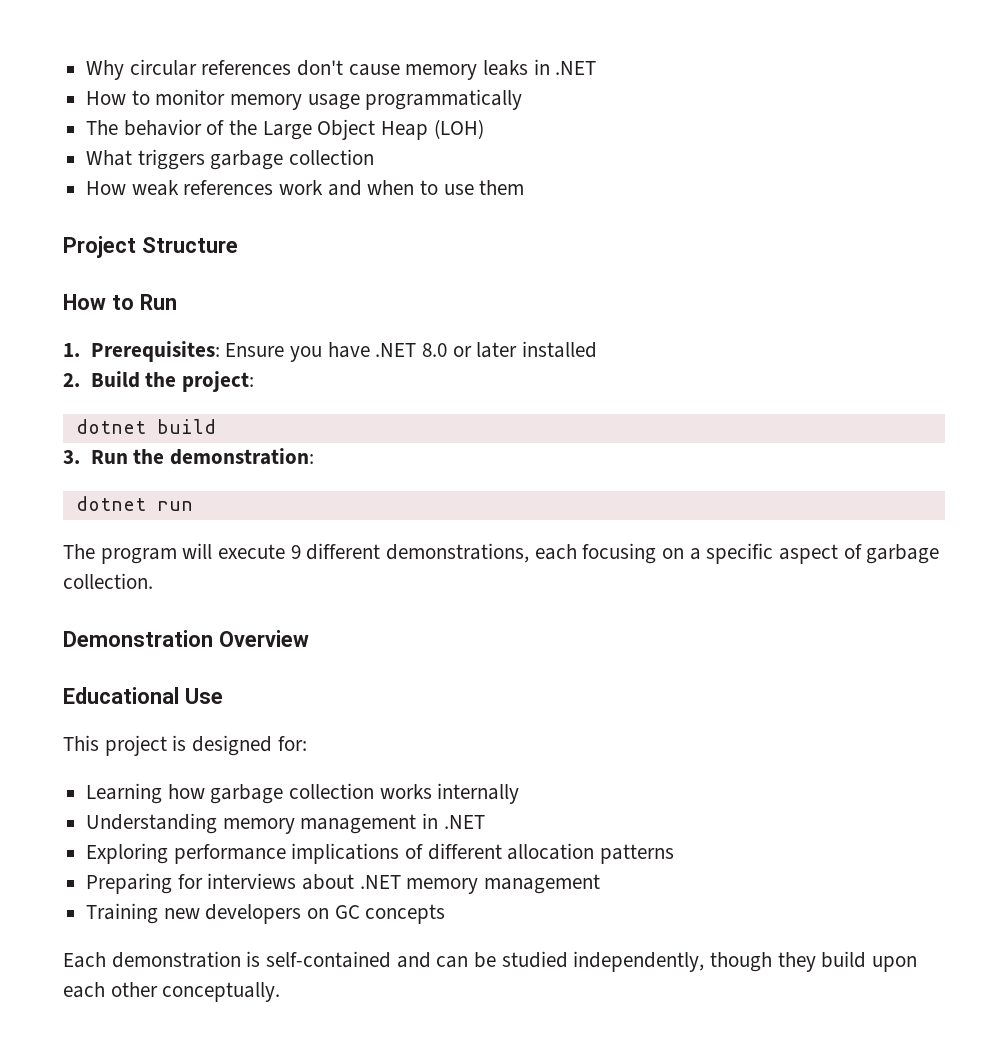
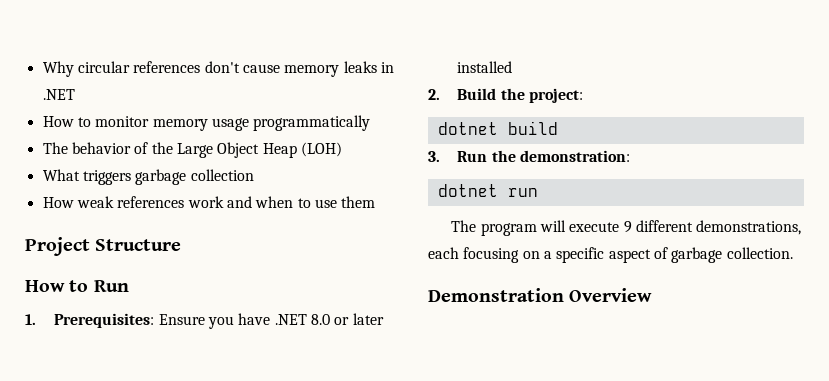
- Educational Use
- This project is designed for:
- Learning how garbage collection works internally
- Understanding memory management in .NET
- Exploring performance implications of different allocation patterns
- Preparing for interviews about .NET memory management
- Training new developers on GC concepts
- Each demonstration is self-contained and can be studied independently, though they build upon each other conceptually.

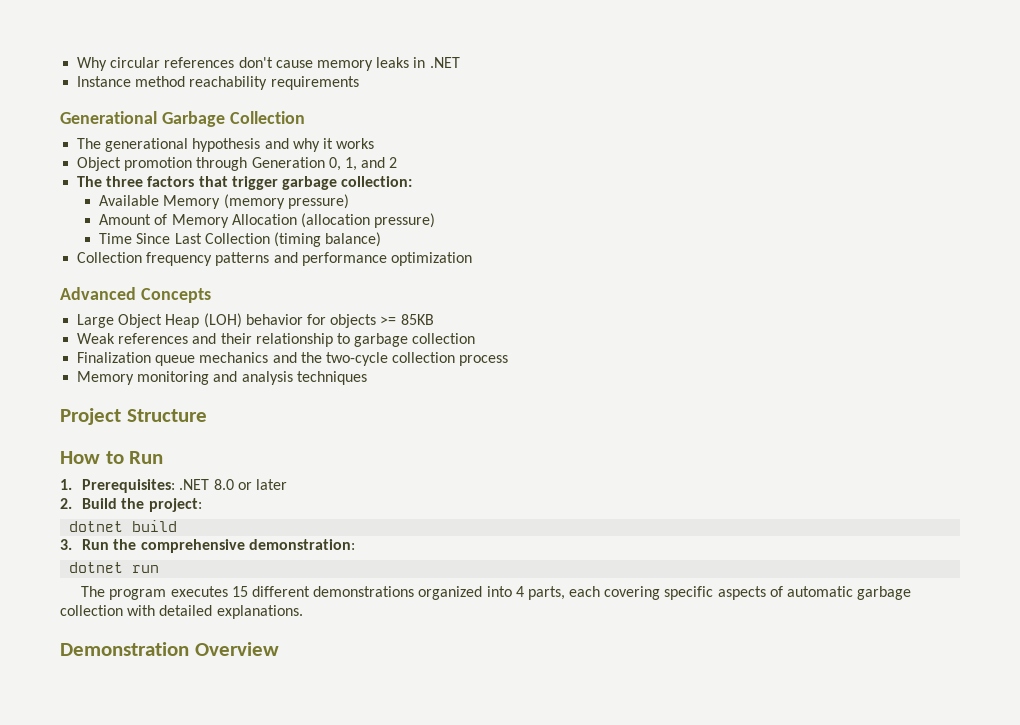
- How to monitor memory usage programmatically
- The behavior of the Large Object Heap (LOH)
- What triggers garbage collection
- How weak references work and when to use them
+ Instance method reachability requirements
+ Generational Garbage Collection
+ The generational hypothesis and why it works
+ Object promotion through Generation 0, 1, and 2
+ The three factors that trigger garbage collection:
+ Available Memory (memory pressure)
+ Amount of Memory Allocation (allocation pressure)
+ Time Since Last Collection (timing balance)
+ Collection frequency patterns and performance optimization
+ Advanced Concepts
+ Large Object Heap (LOH) behavior for objects >= 85KB
+ Weak references and their relationship to garbage collection
+ Finalization queue mechanics and the two-cycle collection process
+ Memory monitoring and analysis techniques
- 1. Prerequisites: Ensure you have .NET 8.0 or later installed
+ 1. Prerequisites: .NET 8.0 or later
- 3. Run the demonstration:
+ 3. Run the comprehensive demonstration:
- The program will execute 9 different demonstrations, each focusing on a specific aspect of garbage collection.
+ The program executes 15 different demonstrations organized into 4 parts, each covering specific aspects of automatic garbage collection with detailed explanations.

